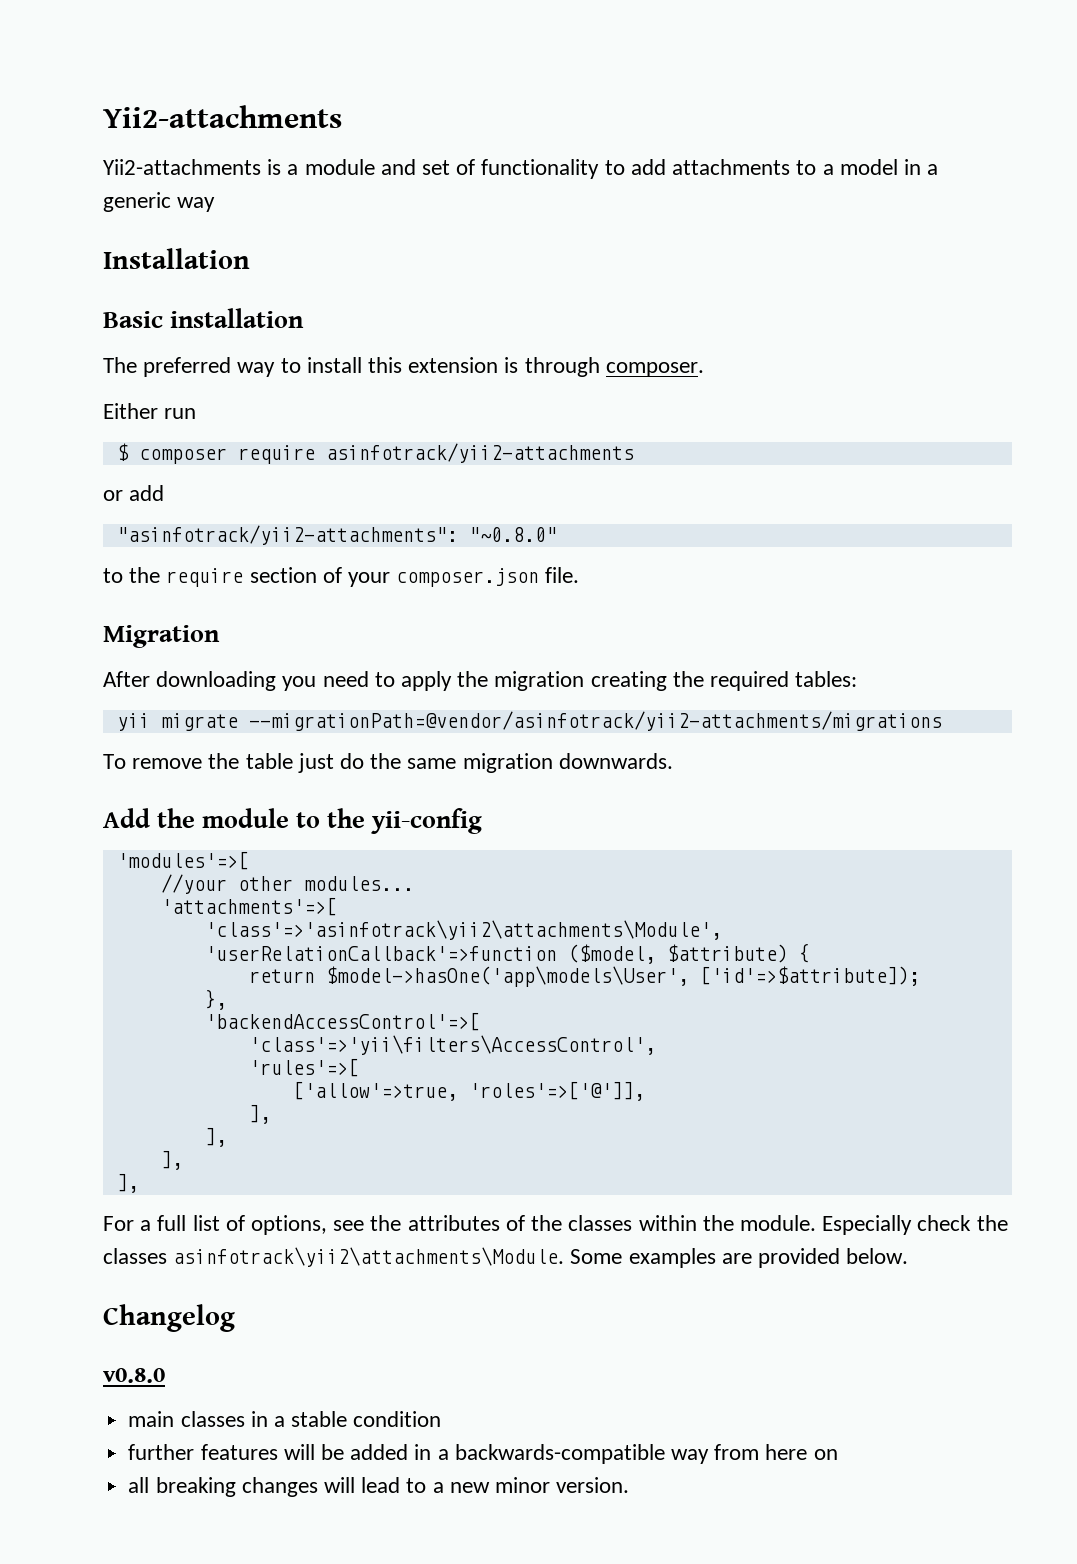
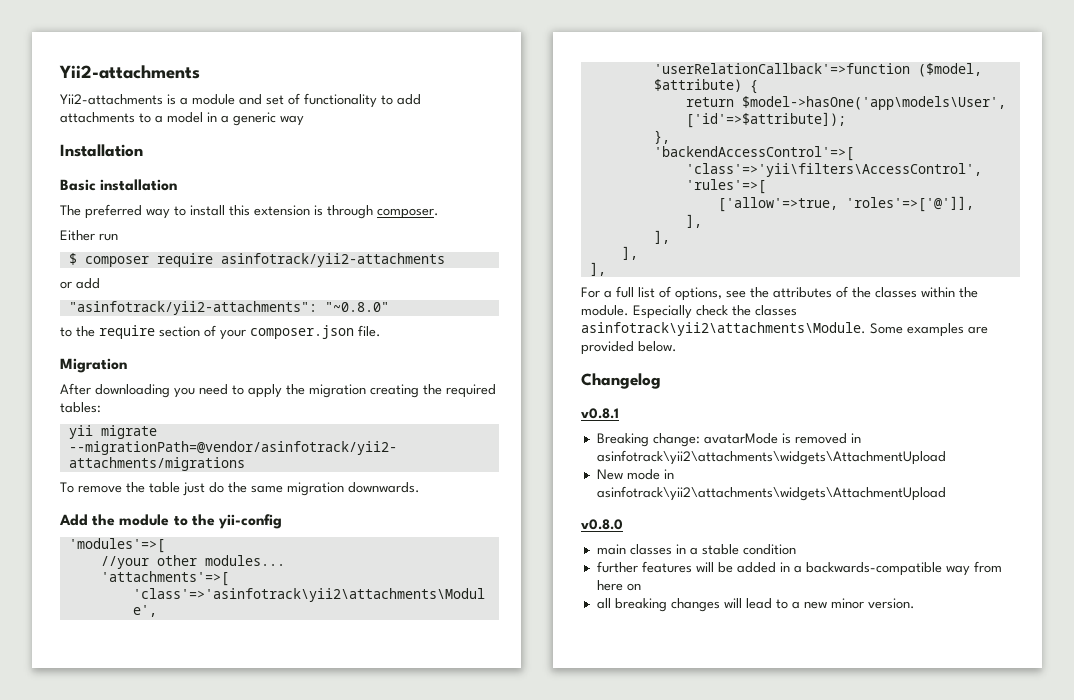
+ v0.8.1
+ Breaking change: avatarMode is removed in asinfotrack\yii2\attachments\widgets\AttachmentUpload
+ New mode in asinfotrack\yii2\attachments\widgets\AttachmentUpload

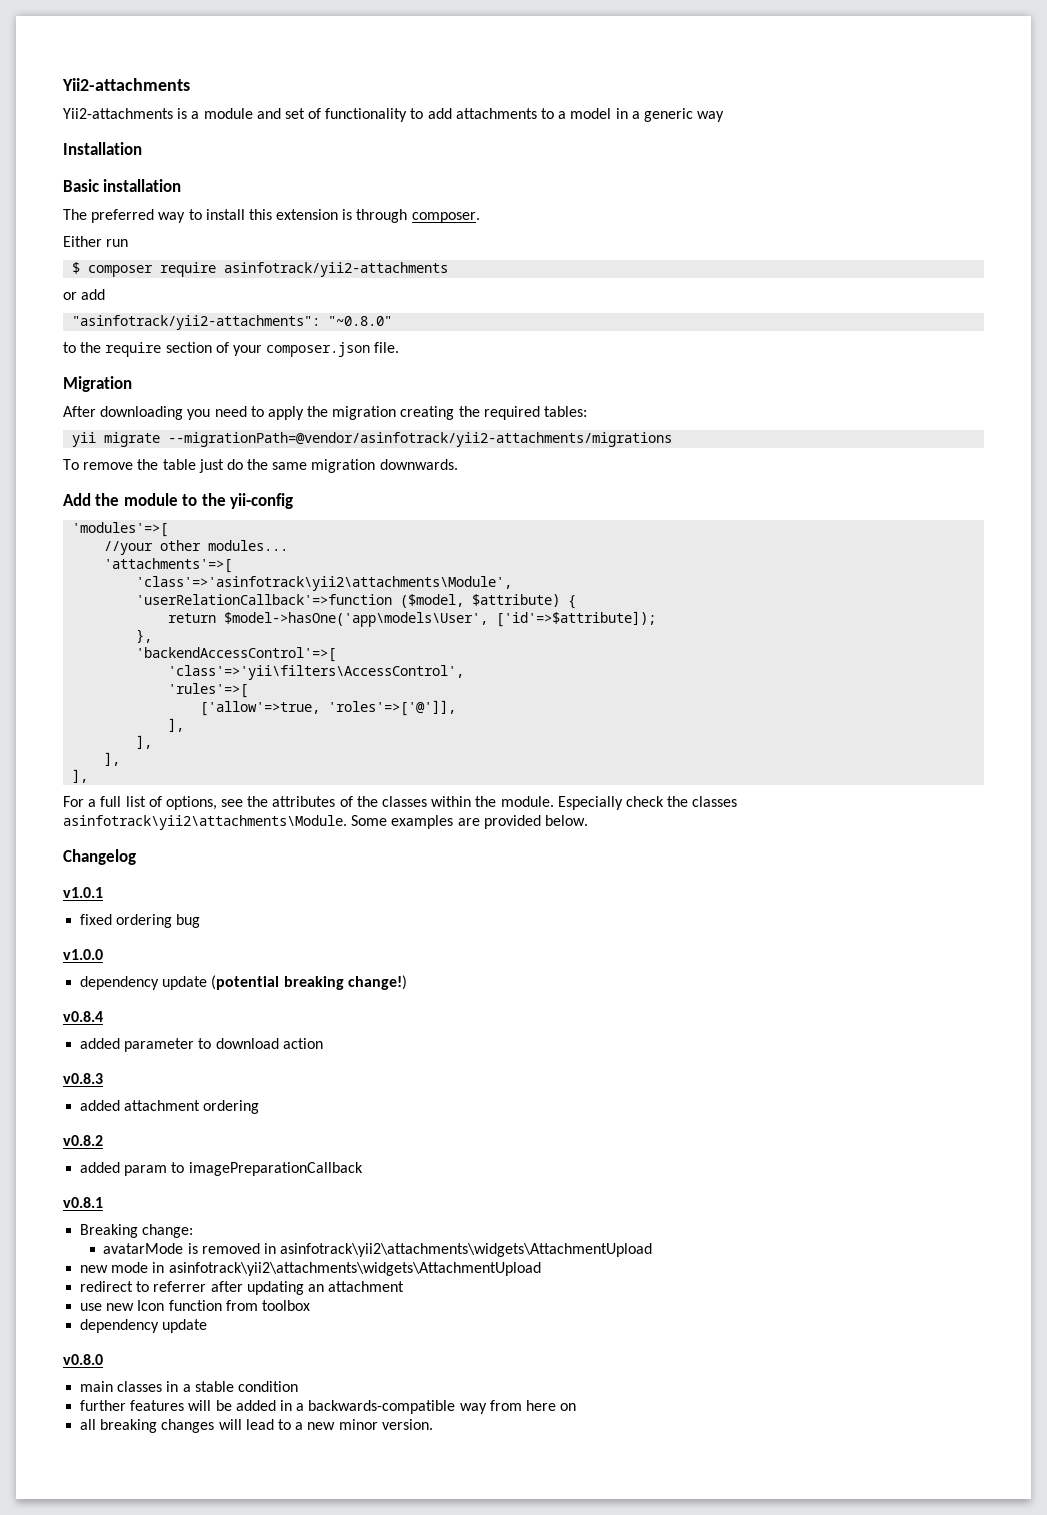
+ v1.0.1
+ fixed ordering bug
+ v1.0.0
+ dependency update (potential breaking change!)
+ v0.8.4
+ added parameter to download action
+ v0.8.3
+ added attachment ordering
+ v0.8.2
+ added param to imagePreparationCallback
- Breaking change: avatarMode is removed in asinfotrack\yii2\attachments\widgets\AttachmentUpload
+ Breaking change:
+ avatarMode is removed in asinfotrack\yii2\attachments\widgets\AttachmentUpload
- New mode in asinfotrack\yii2\attachments\widgets\AttachmentUpload
+ new mode in asinfotrack\yii2\attachments\widgets\AttachmentUpload
+ redirect to referrer after updating an attachment
+ use new Icon function from toolbox
+ dependency update

